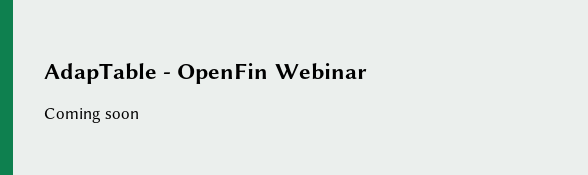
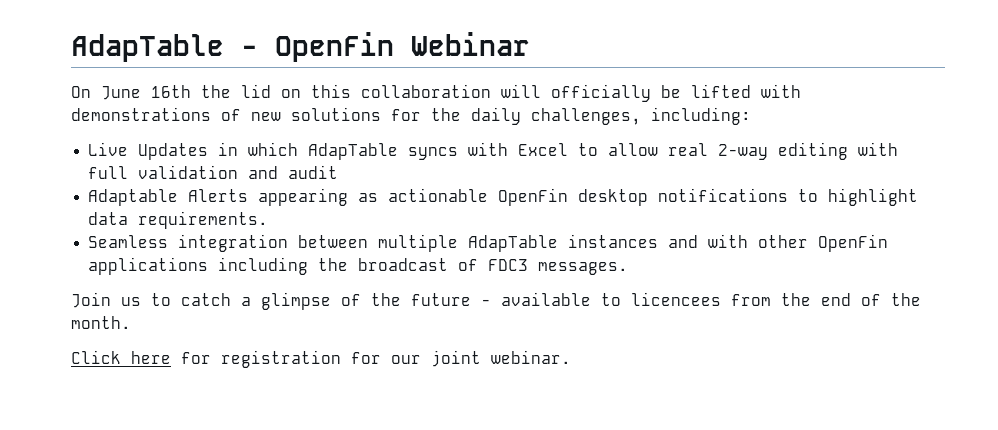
- Coming soon
+ On June 16th the lid on this collaboration will officially be lifted with demonstrations of new solutions for the daily challenges, including:
+ Live Updates in which AdapTable syncs with Excel to allow real 2-way editing with full validation and audit
+ Adaptable Alerts appearing as actionable OpenFin desktop notifications to highlight data requirements.
+ Seamless integration between multiple AdapTable instances and with other OpenFin applications including the broadcast of FDC3 messages.
+ Join us to catch a glimpse of the future - available to licencees from the end of the month.
+ Click here for registration for our joint webinar.

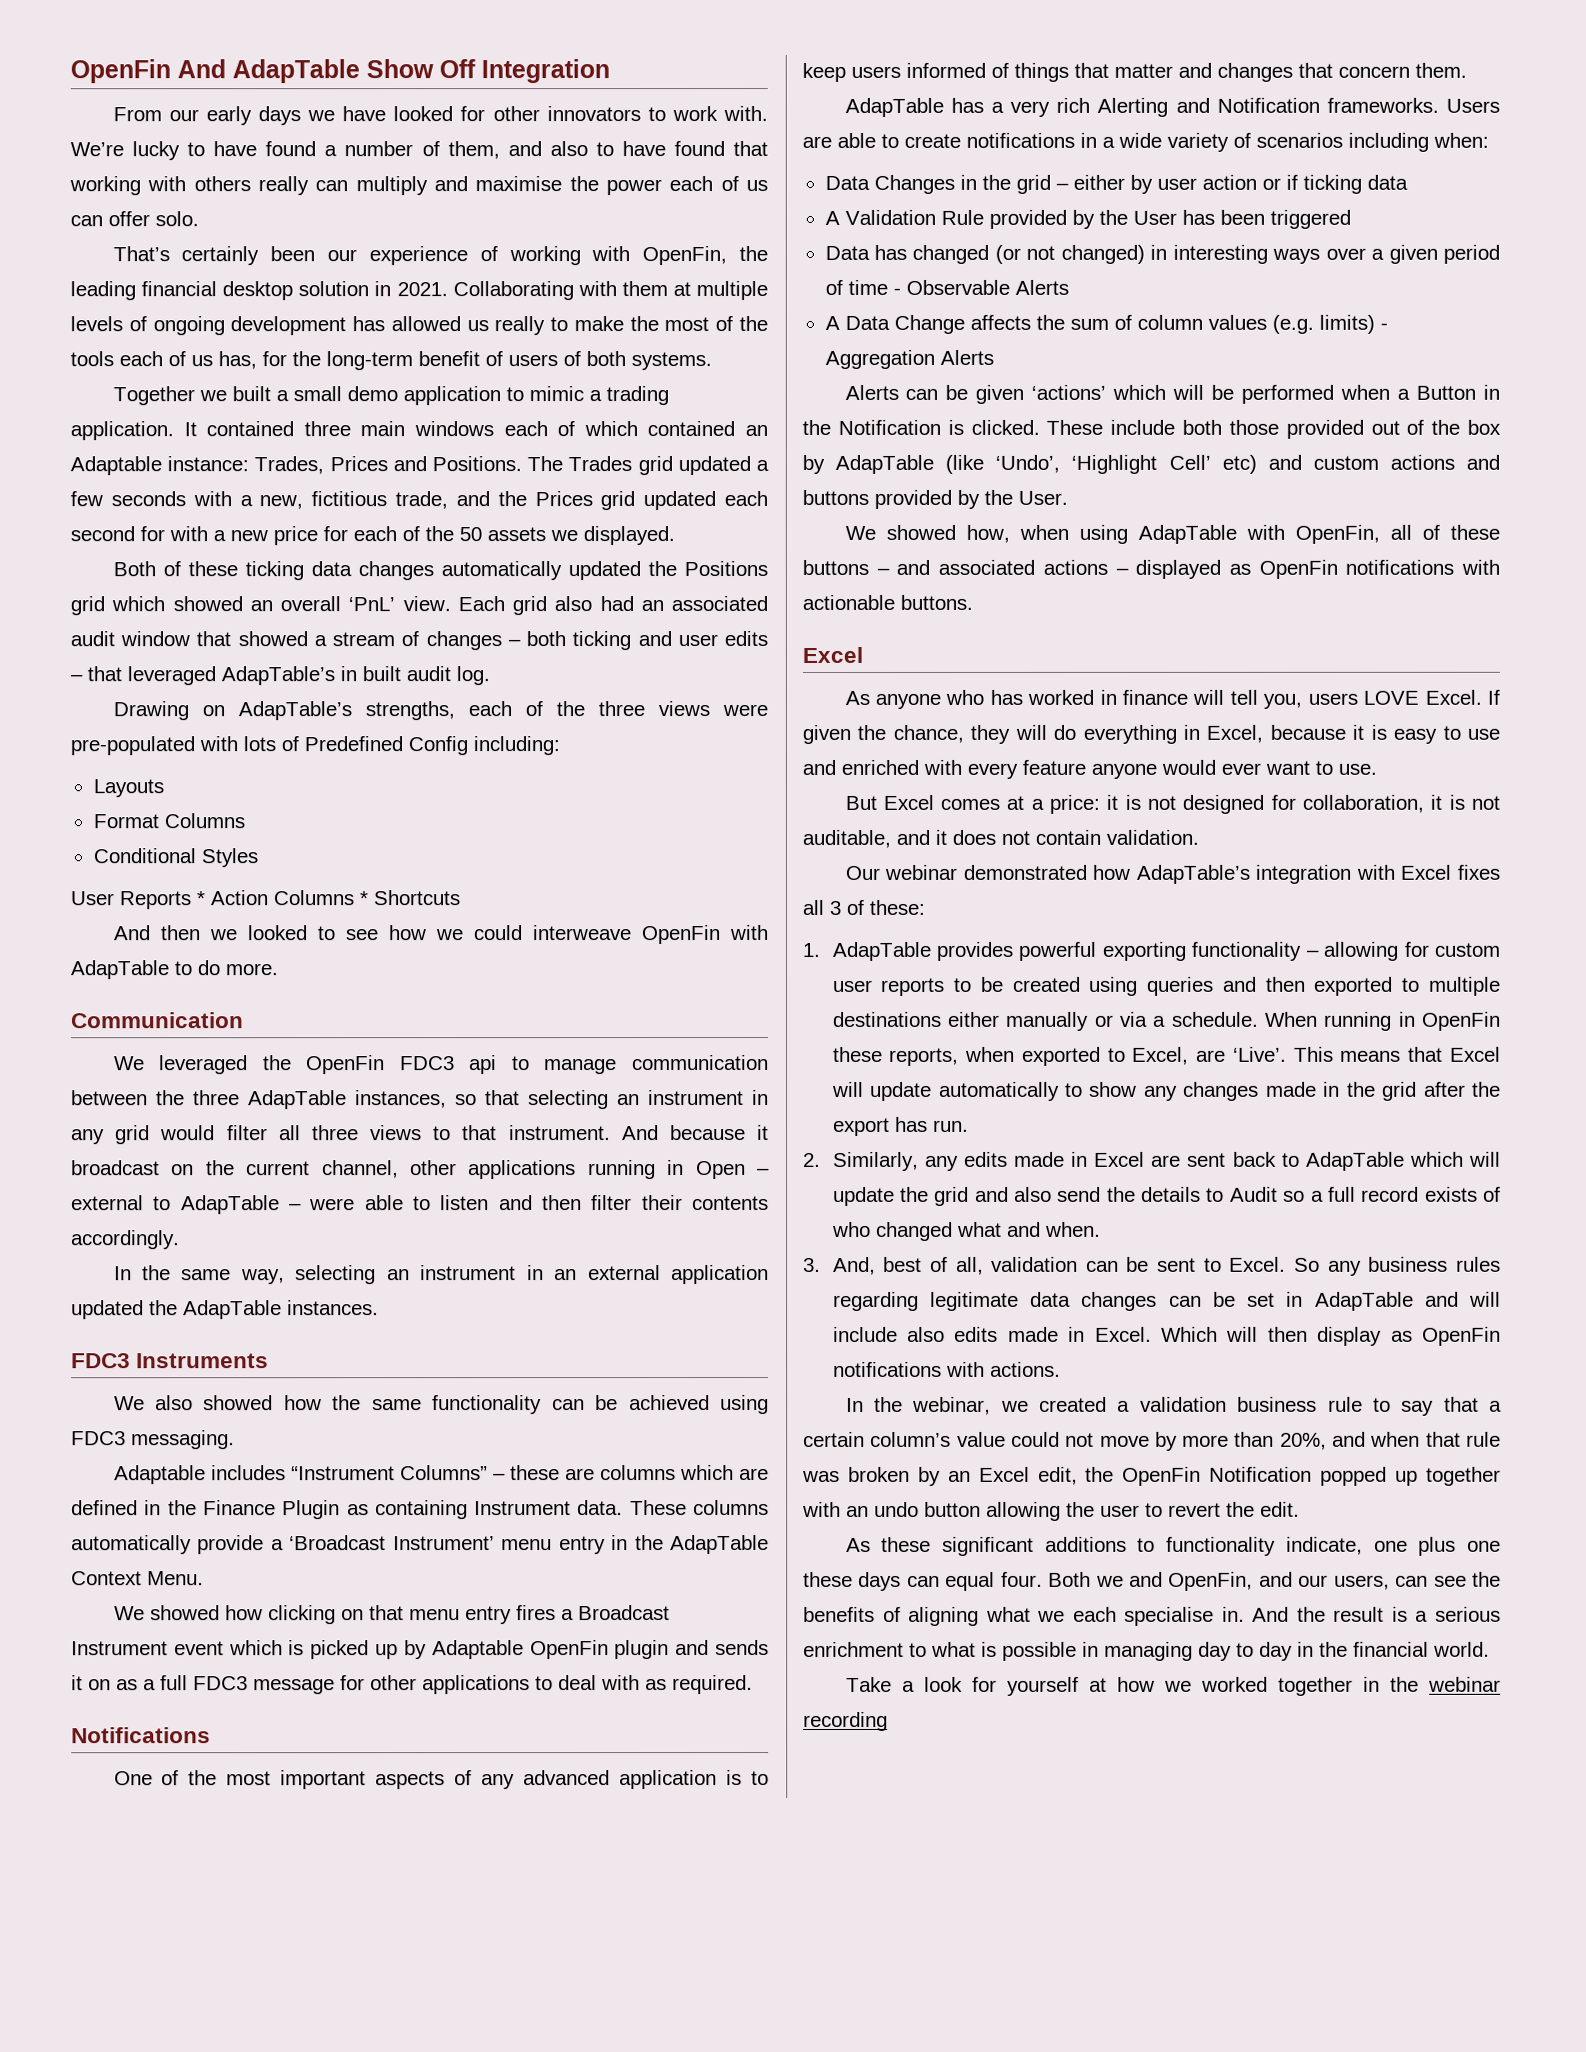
- AdapTable - OpenFin Webinar
- On June 16th the lid on this collaboration will officially be lifted with demonstrations of new solutions for the daily challenges, including:
- Live Updates in which AdapTable syncs with Excel to allow real 2-way editing with full validation and audit
- Adaptable Alerts appearing as actionable OpenFin desktop notifications to highlight data requirements.
- Seamless integration between multiple AdapTable instances and with other OpenFin applications including the broadcast of FDC3 messages.
- Join us to catch a glimpse of the future - available to licencees from the end of the month.
- Click here for registration for our joint webinar.
+ OpenFin And AdapTable Show Off Integration
+ From our early days we have looked for other innovators to work with. We’re lucky to have found a number of them, and also to have found that working with others really can multiply and maximise the power each of us can offer solo.
+ That’s certainly been our experience of working with OpenFin, the leading financial desktop solution in 2021. Collaborating with them at multiple levels of ongoing development has allowed us really to make the most of the tools each of us has, for the long-term benefit of users of both systems.
+ Together we built a small demo application to mimic a trading application. It contained three main windows each of which contained an Adaptable instance: Trades, Prices and Positions. The Trades grid updated a few seconds with a new, fictitious trade, and the Prices grid updated each second for with a new price for each of the 50 assets we displayed.
+ Both of these ticking data changes automatically updated the Positions grid which showed an overall ‘PnL’ view. Each grid also had an associated audit window that showed a stream of changes – both ticking and user edits – that leveraged AdapTable’s in built audit log.
+ Drawing on AdapTable’s strengths, each of the three views were pre-populated with lots of Predefined Config including:
+ Layouts
+ Format Columns
+ Conditional Styles
+ User Reports * Action Columns * Shortcuts
+ And then we looked to see how we could interweave OpenFin with AdapTable to do more.
+ Communication
+ We leveraged the OpenFin FDC3 api to manage communication between the three AdapTable instances, so that selecting an instrument in any grid would filter all three views to that instrument. And because it broadcast on the current channel, other applications running in Open – external to AdapTable – were able to listen and then filter their contents accordingly.
+ In the same way, selecting an instrument in an external application updated the AdapTable instances.
+ FDC3 Instruments
+ We also showed how the same functionality can be achieved using FDC3 messaging.
+ Adaptable includes “Instrument Columns” – these are columns which are defined in the Finance Plugin as containing Instrument data. These columns automatically provide a ‘Broadcast Instrument’ menu entry in the AdapTable Context Menu.
+ We showed how clicking on that menu entry fires a Broadcast Instrument event which is picked up by Adaptable OpenFin plugin and sends it on as a full FDC3 message for other applications to deal with as required.
+ Notifications
+ One of the most important aspects of any advanced application is to keep users informed of things that matter and changes that concern them.
+ AdapTable has a very rich Alerting and Notification frameworks. Users are able to create notifications in a wide variety of scenarios including when:
+ Data Changes in the grid – either by user action or if ticking data
+ A Validation Rule provided by the User has been triggered
+ Data has changed (or not changed) in interesting ways over a given period of time - Observable Alerts
+ A Data Change affects the sum of column values (e.g. limits) - Aggregation Alerts
+ Alerts can be given ‘actions’ which will be performed when a Button in the Notification is clicked. These include both those provided out of the box by AdapTable (like ‘Undo’, ‘Highlight Cell’ etc) and custom actions and buttons provided by the User.
+ We showed how, when using AdapTable with OpenFin, all of these buttons – and associated actions – displayed as OpenFin notifications with actionable buttons.
+ Excel
+ As anyone who has worked in finance will tell you, users LOVE Excel. If given the chance, they will do everything in Excel, because it is easy to use and enriched with every feature anyone would ever want to use.
+ But Excel comes at a price: it is not designed for collaboration, it is not auditable, and it does not contain validation.
+ Our webinar demonstrated how AdapTable’s integration with Excel fixes all 3 of these:
+ 1. AdapTable provides powerful exporting functionality – allowing for custom user reports to be created using queries and then exported to multiple destinations either manually or via a schedule. When running in OpenFin these reports, when exported to Excel, are ‘Live’. This means that Excel will update automatically to show any changes made in the grid after the export has run.
+ 2. Similarly, any edits made in Excel are sent back to AdapTable which will update the grid and also send the details to Audit so a full record exists of who changed what and when.
+ 3. And, best of all, validation can be sent to Excel. So any business rules regarding legitimate data changes can be set in AdapTable and will include also edits made in Excel. Which will then display as OpenFin notifications with actions.
+ In the webinar, we created a validation business rule to say that a certain column’s value could not move by more than 20%, and when that rule was broken by an Excel edit, the OpenFin Notification popped up together with an undo button allowing the user to revert the edit.
+ As these significant additions to functionality indicate, one plus one these days can equal four. Both we and OpenFin, and our users, can see the benefits of aligning what we each specialise in. And the result is a serious enrichment to what is possible in managing day to day in the financial world.
+ Take a look for yourself at how we worked together in the webinar recording

